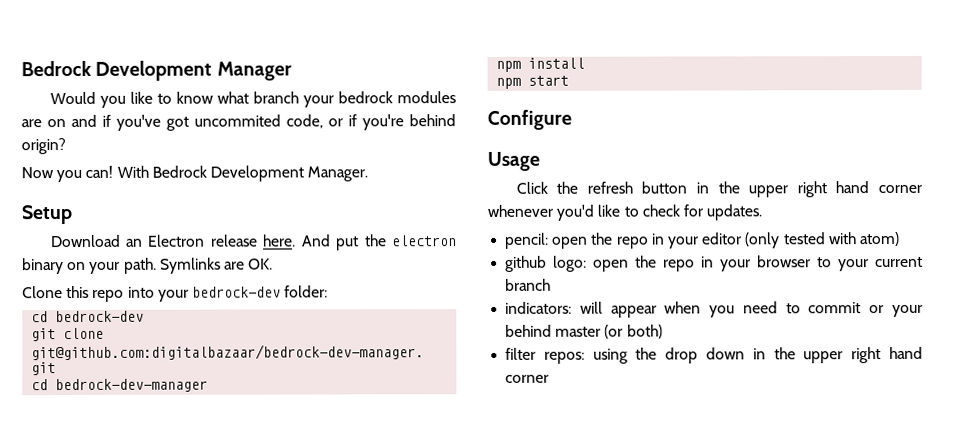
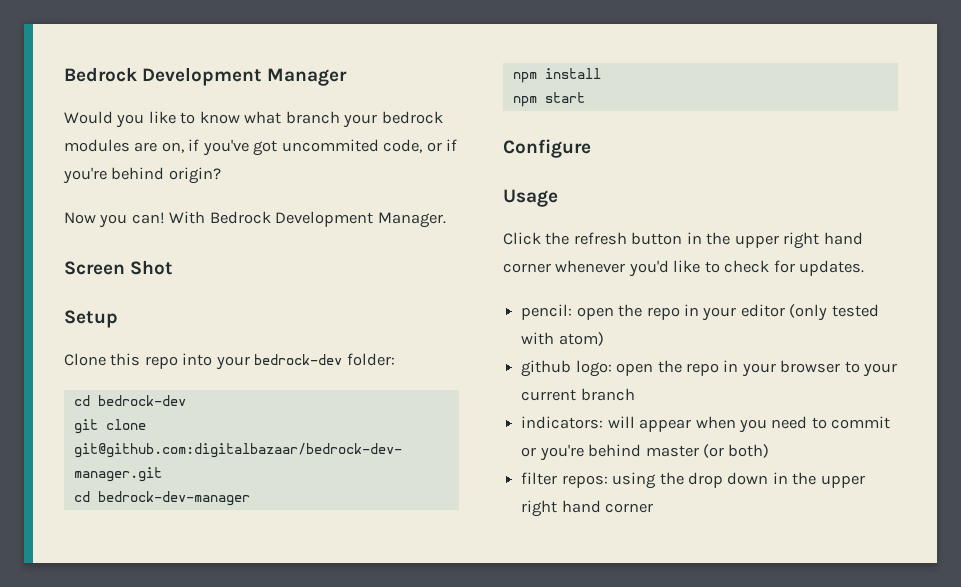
- Would you like to know what branch your bedrock modules are on and if you've got uncommited code, or if you're behind origin?
+ Would you like to know what branch your bedrock modules are on, if you've got uncommited code, or if you're behind origin?
+ Screen Shot
- Download an Electron release here. And put the electron binary on your path. Symlinks are OK.
- indicators: will appear when you need to commit or your behind master (or both)
+ indicators: will appear when you need to commit or you're behind master (or both)

